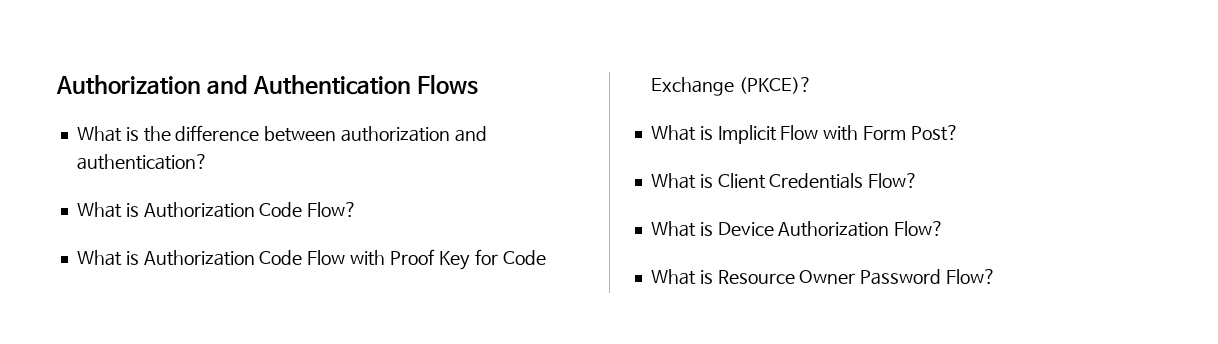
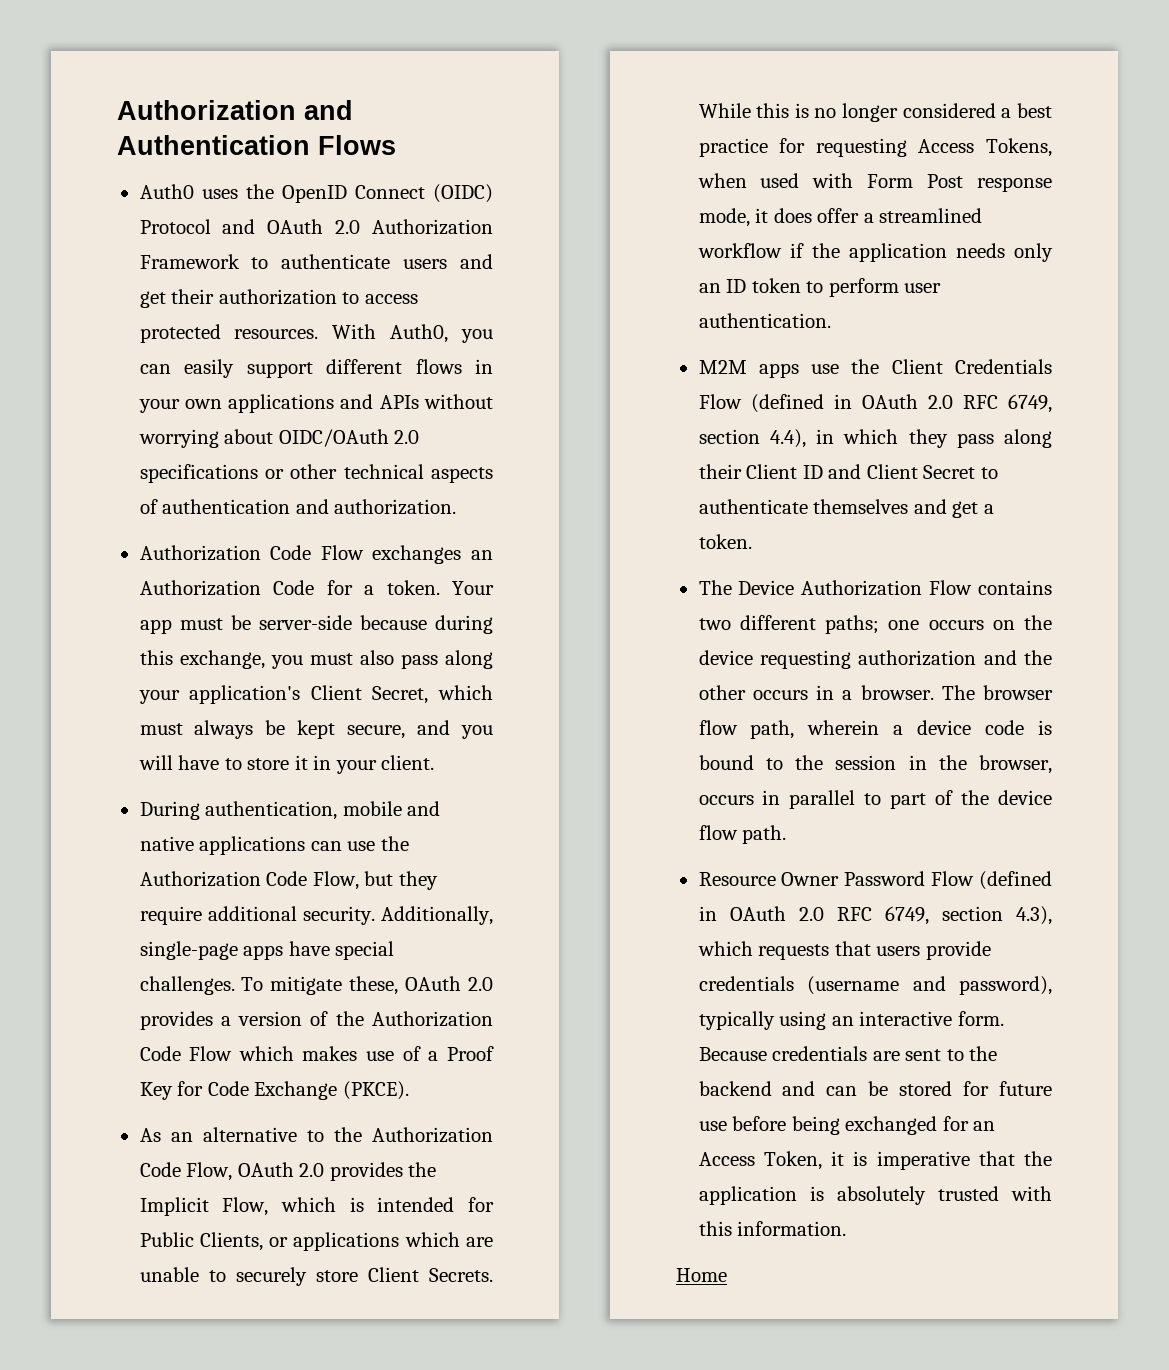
- What is the difference between authorization and authentication?
- What is Authorization Code Flow?
- What is Authorization Code Flow with Proof Key for Code Exchange (PKCE)?
- What is Implicit Flow with Form Post?
- What is Client Credentials Flow?
- What is Device Authorization Flow?
- What is Resource Owner Password Flow?
+ Auth0 uses the OpenID Connect (OIDC) Protocol and OAuth 2.0 Authorization Framework to authenticate users and get their authorization to access protected resources. With Auth0, you can easily support different flows in your own applications and APIs without worrying about OIDC/OAuth 2.0 specifications or other technical aspects of authentication and authorization.
+ Authorization Code Flow exchanges an Authorization Code for a token. Your app must be server-side because during this exchange, you must also pass along your application's Client Secret, which must always be kept secure, and you will have to store it in your client.
+ During authentication, mobile and native applications can use the Authorization Code Flow, but they require additional security. Additionally, single-page apps have special challenges. To mitigate these, OAuth 2.0 provides a version of the Authorization Code Flow which makes use of a Proof Key for Code Exchange (PKCE).
+ As an alternative to the Authorization Code Flow, OAuth 2.0 provides the Implicit Flow, which is intended for Public Clients, or applications which are unable to securely store Client Secrets. While this is no longer considered a best practice for requesting Access Tokens, when used with Form Post response mode, it does offer a streamlined workflow if the application needs only an ID token to perform user authentication.
+ M2M apps use the Client Credentials Flow (defined in OAuth 2.0 RFC 6749, section 4.4), in which they pass along their Client ID and Client Secret to authenticate themselves and get a token.
+ The Device Authorization Flow contains two different paths; one occurs on the device requesting authorization and the other occurs in a browser. The browser flow path, wherein a device code is bound to the session in the browser, occurs in parallel to part of the device flow path.
+ Resource Owner Password Flow (defined in OAuth 2.0 RFC 6749, section 4.3), which requests that users provide credentials (username and password), typically using an interactive form. Because credentials are sent to the backend and can be stored for future use before being exchanged for an Access Token, it is imperative that the application is absolutely trusted with this information.
+ Home

